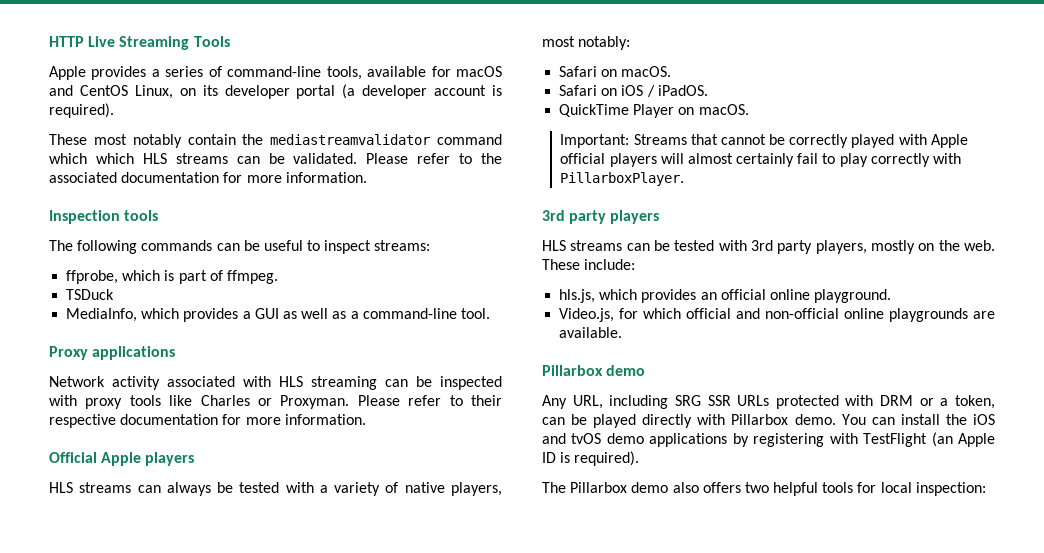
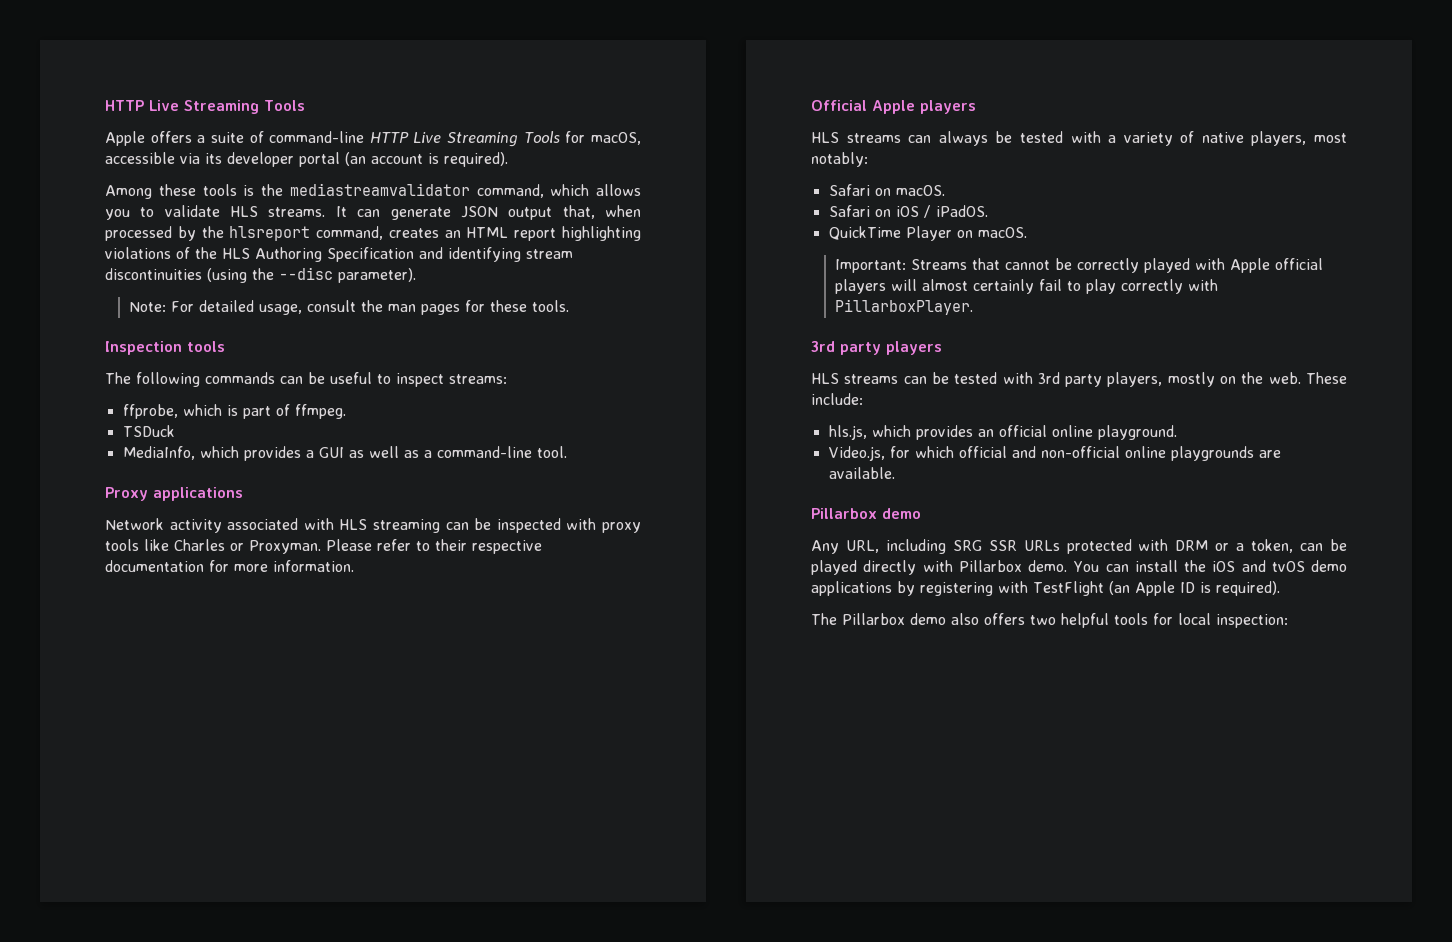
- Apple provides a series of command-line tools, available for macOS and CentOS Linux, on its developer portal (a developer account is required).
+ Apple offers a suite of command-line HTTP Live Streaming Tools for macOS, accessible via its developer portal (an account is required).
- These most notably contain the mediastreamvalidator command which which HLS streams can be validated. Please refer to the associated documentation for more information.
+ Among these tools is the mediastreamvalidator command, which allows you to validate HLS streams. It can generate JSON output that, when processed by the hlsreport command, creates an HTML report highlighting violations of the HLS Authoring Specification and identifying stream discontinuities (using the --disc parameter).
+ Note: For detailed usage, consult the man pages for these tools.

